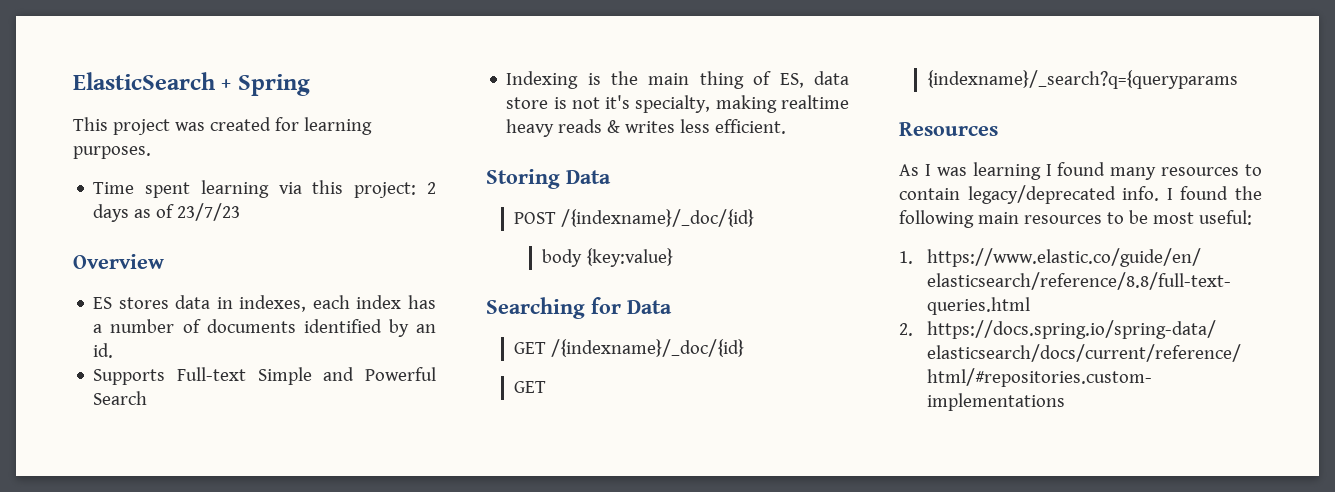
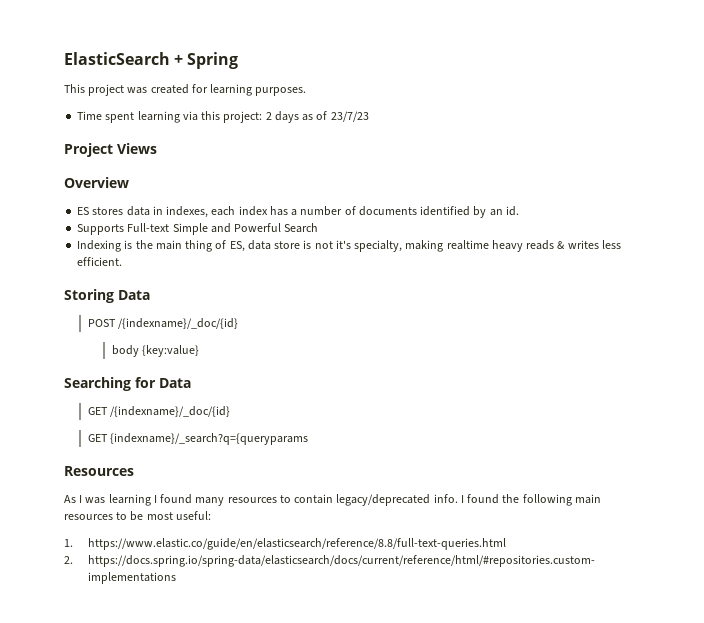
+ Project Views

